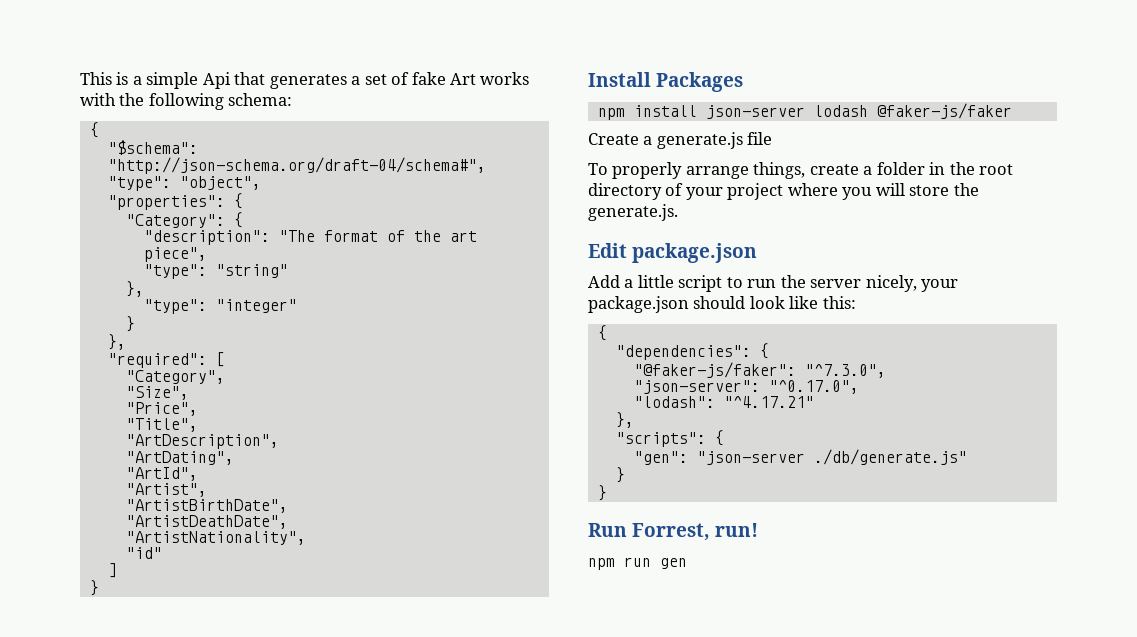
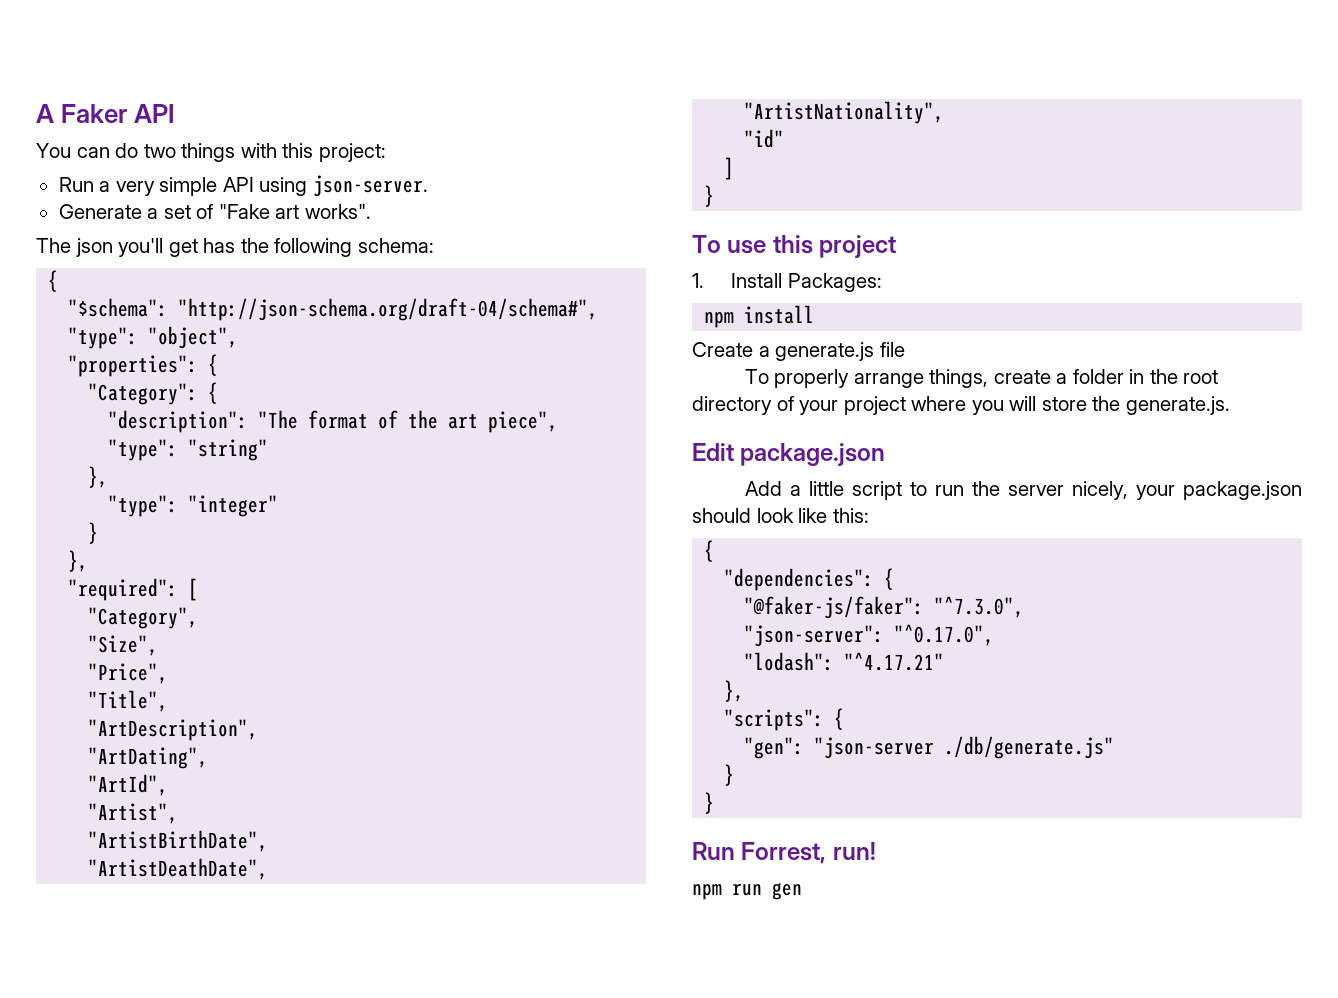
- This is a simple Api that generates a set of fake Art works with the following schema:
+ A Faker API
+ You can do two things with this project:
+ Run a very simple API using json-server.
+ Generate a set of "Fake art works".
+ The json you'll get has the following schema:
- Install Packages
+ To use this project
+ 1. Install Packages:
- npm install json-server lodash @faker-js/faker
+ npm install

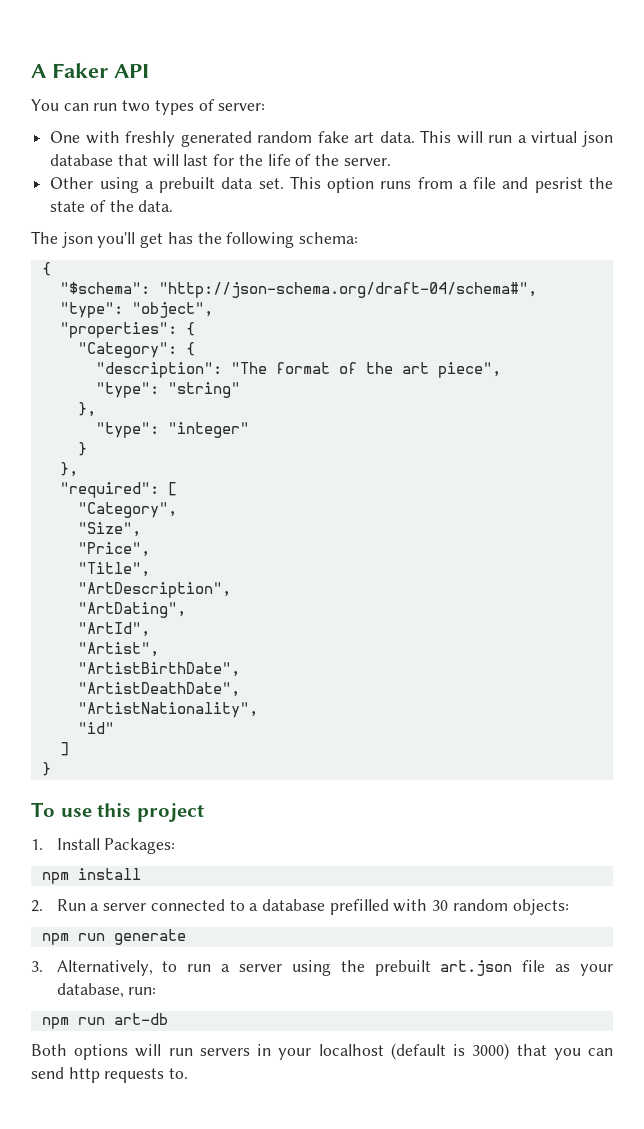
- You can do two things with this project:
- Run a very simple API using json-server.
- Generate a set of "Fake art works".
+ You can run two types of server:
+ One with freshly generated random fake art data. This will run a virtual json database that will last for the life of the server.
+ Other using a prebuilt data set. This option runs from a file and pesrist the state of the data.
- Create a generate.js file
- To properly arrange things, create a folder in the root directory of your project where you will store the generate.js.
- Edit package.json
- Add a little script to run the server nicely, your package.json should look like this:
- {
- "dependencies": {
- "@faker-js/faker": "^7.3.0",
- "json-server": "^0.17.0",
- "lodash": "^4.17.21"
- },
- "scripts": {
- "gen": "json-server ./db/generate.js"
- }
- }
- Run Forrest, run!
- npm run gen
+ 2. Run a server connected to a database prefilled with 30 random objects:
+ npm run generate
+ 3. Alternatively, to run a server using the prebuilt art.json file as your database, run:
+ npm run art-db
+ Both options will run servers in your localhost (default is 3000) that you can send http requests to.

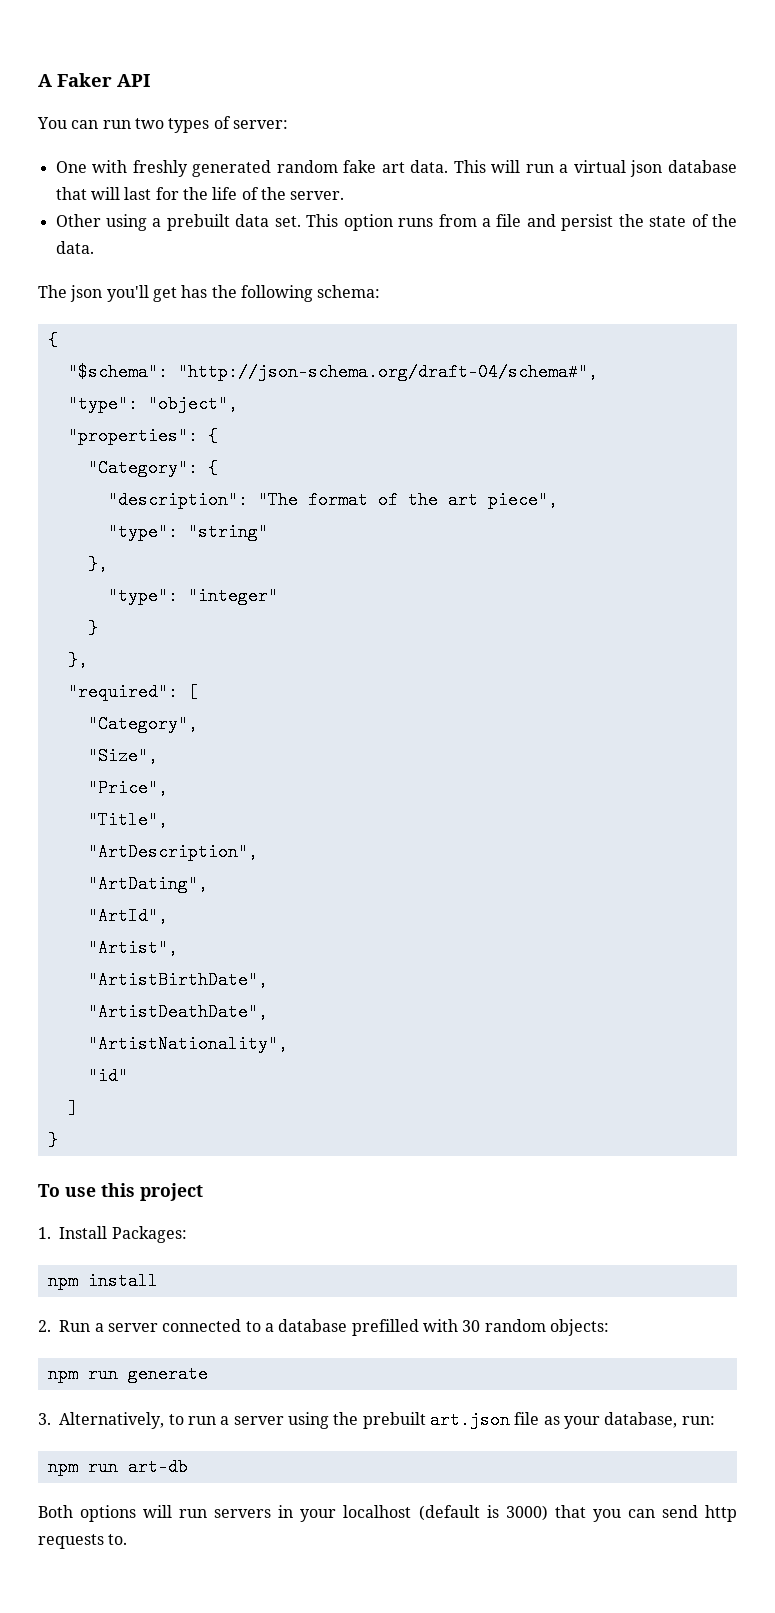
- This option runs from a file and pesrist the state of the data.
+ This option runs from a file and persist the state of the data.

